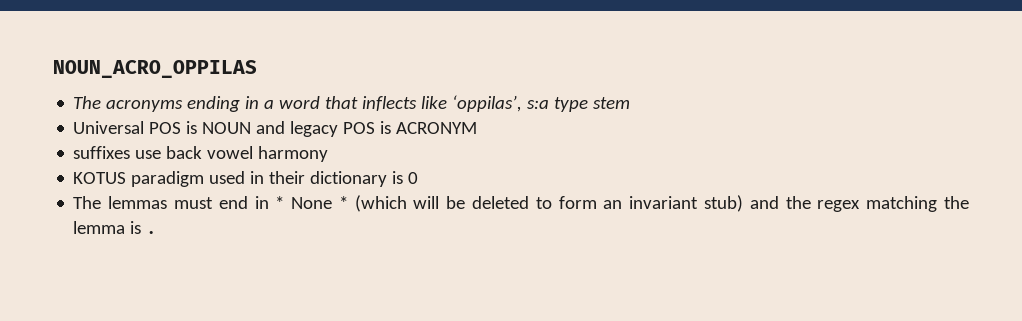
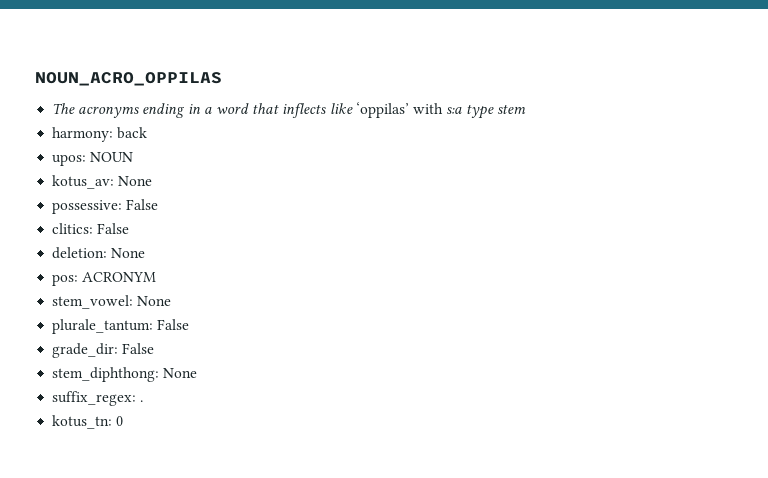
- The acronyms ending in a word that inflects like ‘oppilas’, s:a type stem
+ The acronyms ending in a word that inflects like ‘oppilas’ with s:a type stem
- Universal POS is NOUN and legacy POS is ACRONYM
- suffixes use back vowel harmony
- KOTUS paradigm used in their dictionary is 0
- The lemmas must end in * None * (which will be deleted to form an invariant stub) and the regex matching the lemma is .
+ harmony: back
+ upos: NOUN
+ kotus_av: None
+ possessive: False
+ clitics: False
+ deletion: None
+ pos: ACRONYM
+ stem_vowel: None
+ plurale_tantum: False
+ grade_dir: False
+ stem_diphthong: None
+ suffix_regex: .
+ kotus_tn: 0

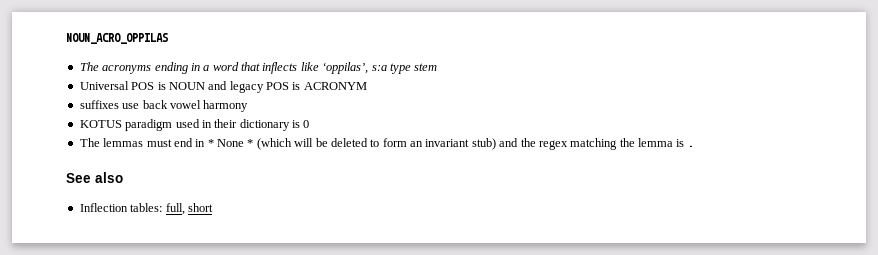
- The acronyms ending in a word that inflects like ‘oppilas’ with s:a type stem
+ The acronyms ending in a word that inflects like ‘oppilas’, s:a type stem
- harmony: back
- upos: NOUN
- kotus_av: None
- possessive: False
- clitics: False
- deletion: None
- pos: ACRONYM
- stem_vowel: None
- plurale_tantum: False
- grade_dir: False
- stem_diphthong: None
- suffix_regex: .
- kotus_tn: 0
+ Universal POS is NOUN and legacy POS is ACRONYM
+ suffixes use back vowel harmony
+ KOTUS paradigm used in their dictionary is 0
+ The lemmas must end in * None * (which will be deleted to form an invariant stub) and the regex matching the lemma is .
+ See also
+ Inflection tables: full, short

